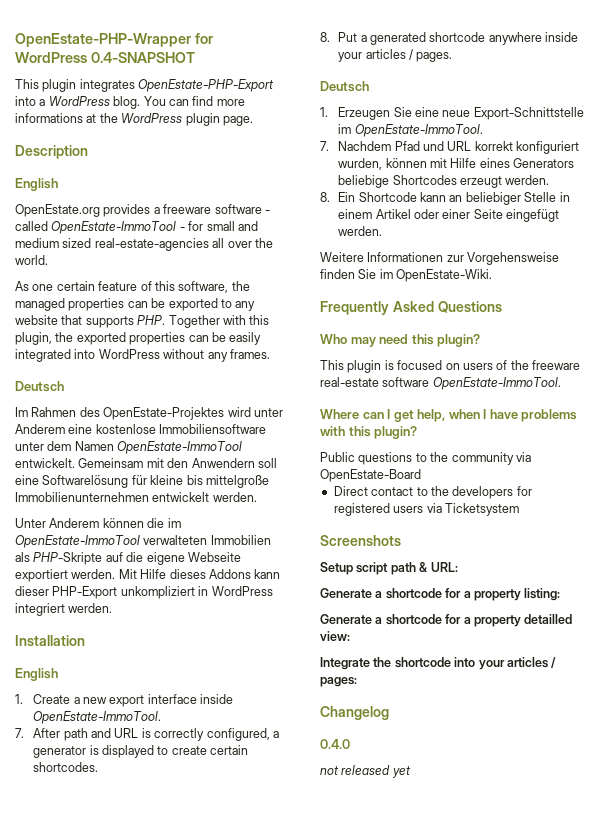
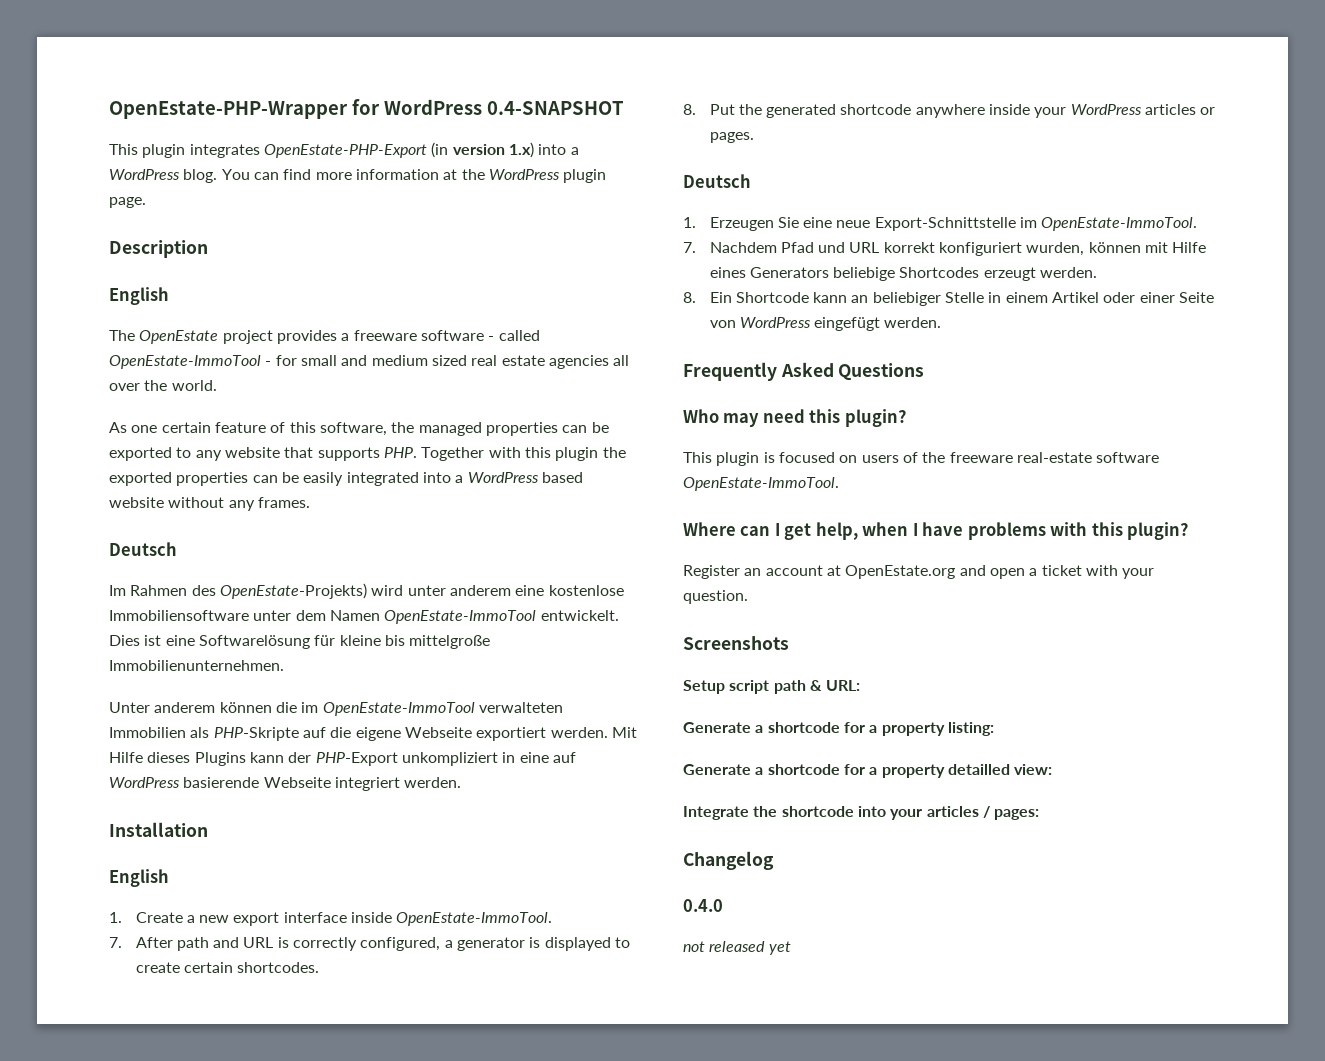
- This plugin integrates OpenEstate-PHP-Export into a WordPress blog.
+ This plugin integrates OpenEstate-PHP-Export (in version 1.x) into a WordPress blog.
- You can find more informations at the WordPress plugin page.
+ You can find more information at the WordPress plugin page.
- OpenEstate.org provides a freeware software - called OpenEstate-ImmoTool - for small and medium sized real-estate-agencies all over the world.
+ The OpenEstate project provides a freeware software - called OpenEstate-ImmoTool - for small and medium sized real estate agencies all over the world.
- As one certain feature of this software, the managed properties can be exported to any website that supports PHP. Together with this plugin, the exported properties can be easily integrated into WordPress without any frames.
+ As one certain feature of this software, the managed properties can be exported to any website that supports PHP. Together with this plugin the exported properties can be easily integrated into a WordPress based website without any frames.
- Im Rahmen des OpenEstate-Projektes wird unter Anderem eine kostenlose Immobiliensoftware unter dem Namen OpenEstate-ImmoTool entwickelt.
+ Im Rahmen des OpenEstate-Projekts) wird unter anderem eine kostenlose Immobiliensoftware unter dem Namen OpenEstate-ImmoTool entwickelt.
- Gemeinsam mit den Anwendern soll eine Softwarelösung für kleine bis mittelgroße Immobilienunternehmen entwickelt werden.
+ Dies ist eine Softwarelösung für kleine bis mittelgroße Immobilienunternehmen.
- Unter Anderem können die im OpenEstate-ImmoTool verwalteten Immobilien als PHP-Skripte auf die eigene Webseite exportiert werden.
+ Unter anderem können die im OpenEstate-ImmoTool verwalteten Immobilien als PHP-Skripte auf die eigene Webseite exportiert werden.
- Mit Hilfe dieses Addons kann dieser PHP-Export unkompliziert in WordPress integriert werden.
+ Mit Hilfe dieses Plugins kann der PHP-Export unkompliziert in eine auf WordPress basierende Webseite integriert werden.
- 8. Put a generated shortcode anywhere inside your articles / pages.
+ 8. Put the generated shortcode anywhere inside your WordPress articles or pages.
- 8. Ein Shortcode kann an beliebiger Stelle in einem Artikel oder einer Seite eingefügt werden.
+ 8. Ein Shortcode kann an beliebiger Stelle in einem Artikel oder einer Seite von WordPress eingefügt werden.
- Weitere Informationen zur Vorgehensweise finden Sie im OpenEstate-Wiki.
- Public questions to the community via OpenEstate-Board
- Direct contact to the developers for registered users via Ticketsystem
+ Register an account at OpenEstate.org and open a ticket with your question.

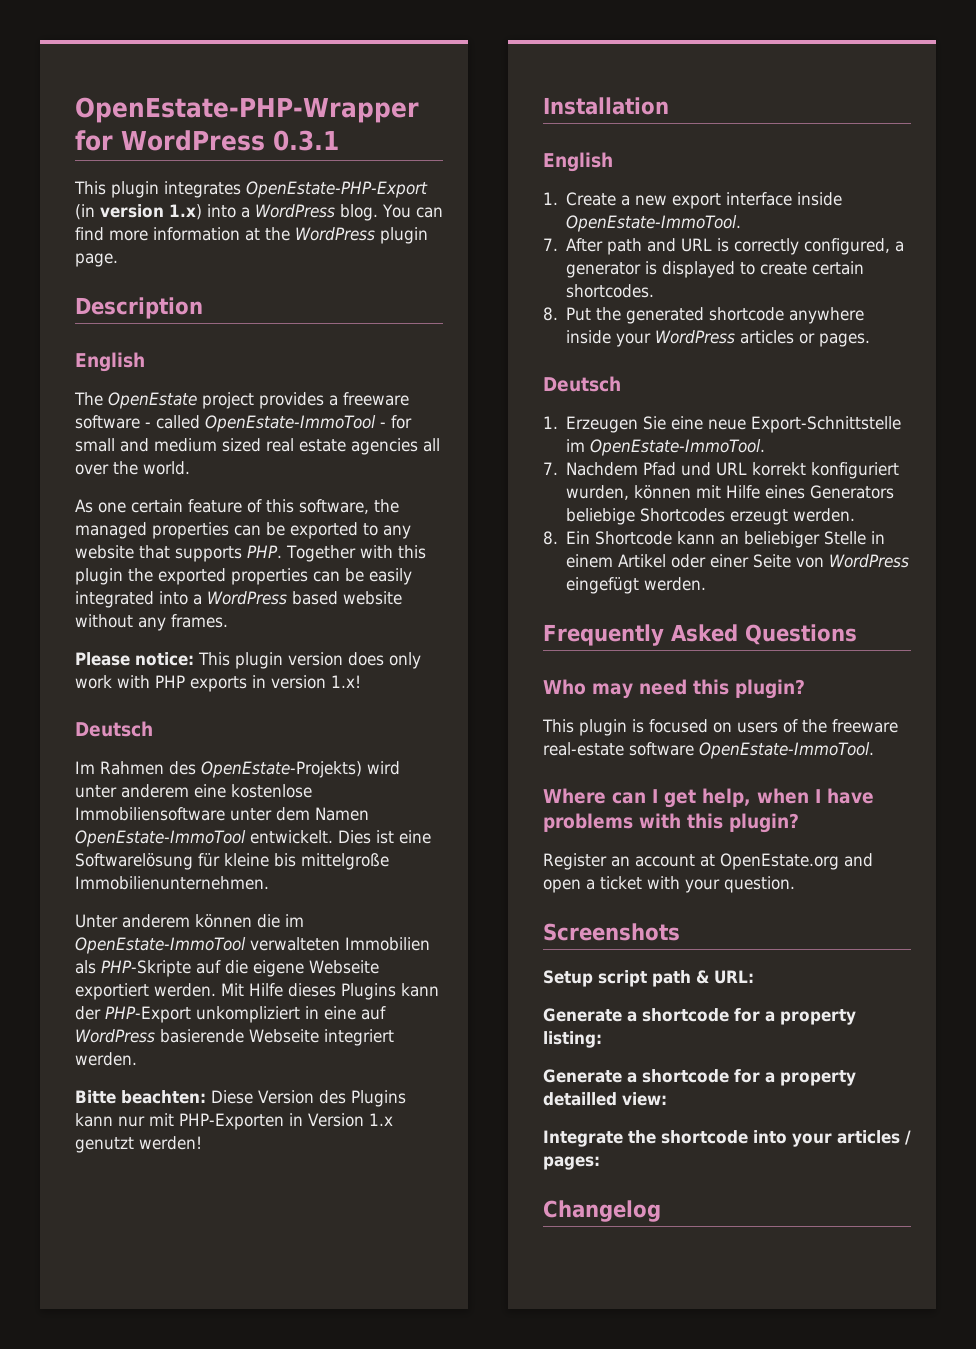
- OpenEstate-PHP-Wrapper for WordPress 0.4-SNAPSHOT
+ OpenEstate-PHP-Wrapper for WordPress 0.3.1
+ Please notice: This plugin version does only work with PHP exports in version 1.x!
+ Bitte beachten: Diese Version des Plugins kann nur mit PHP-Exporten in Version 1.x genutzt werden!
- 0.4.0
- not released yet

